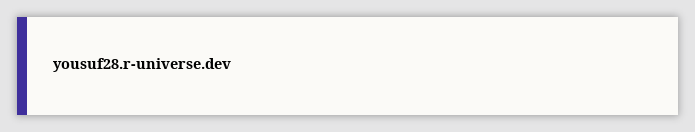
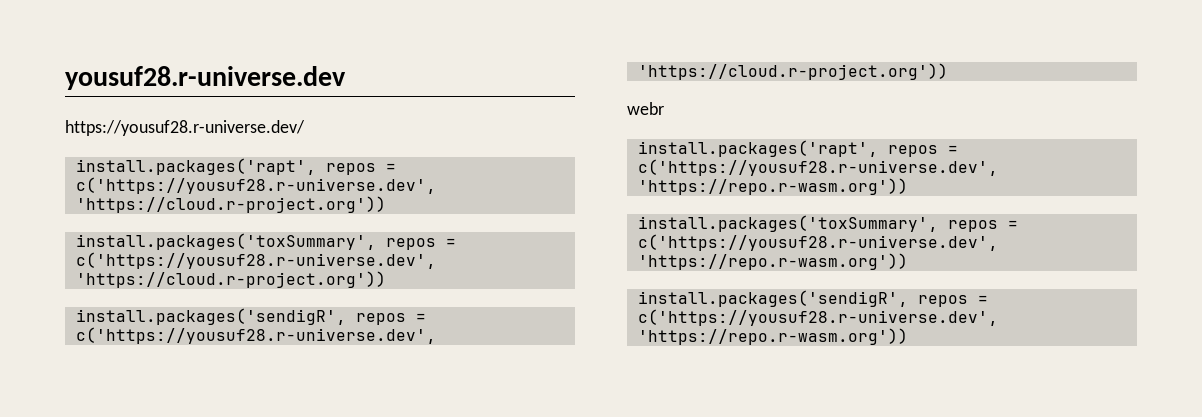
+ https://yousuf28.r-universe.dev/
+ install.packages('rapt', repos = c('https://yousuf28.r-universe.dev', 'https://cloud.r-project.org'))
+ install.packages('toxSummary', repos = c('https://yousuf28.r-universe.dev', 'https://cloud.r-project.org'))
+ install.packages('sendigR', repos = c('https://yousuf28.r-universe.dev', 'https://cloud.r-project.org'))
+ webr
+ install.packages('rapt', repos = c('https://yousuf28.r-universe.dev', 'https://repo.r-wasm.org'))
+ install.packages('toxSummary', repos = c('https://yousuf28.r-universe.dev', 'https://repo.r-wasm.org'))
+ install.packages('sendigR', repos = c('https://yousuf28.r-universe.dev', 'https://repo.r-wasm.org'))

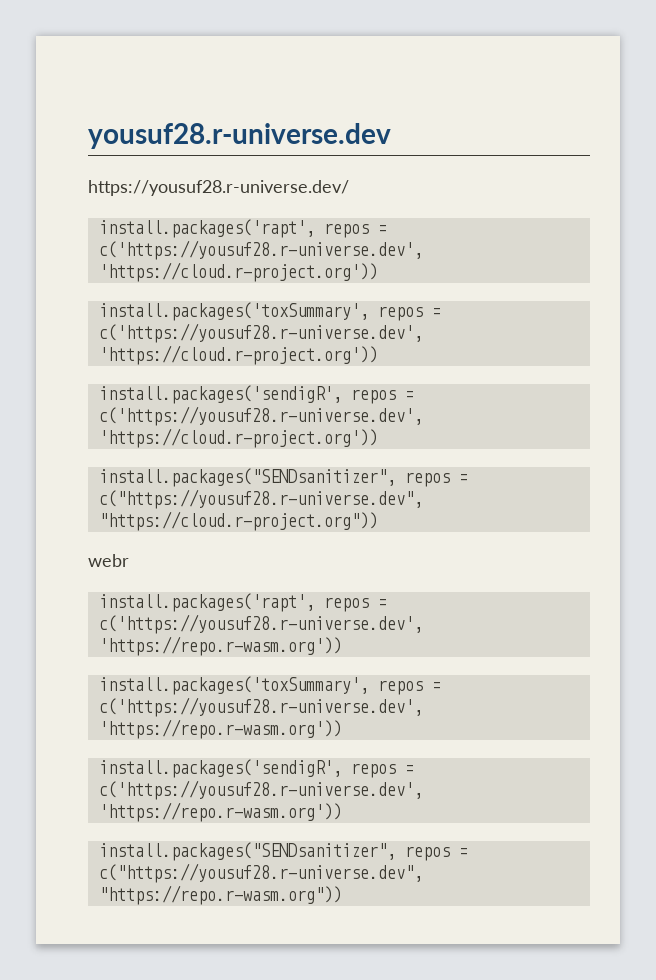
+ install.packages("SENDsanitizer", repos = c("https://yousuf28.r-universe.dev", "https://cloud.r-project.org"))
+ install.packages("SENDsanitizer", repos = c("https://yousuf28.r-universe.dev", "https://repo.r-wasm.org"))

